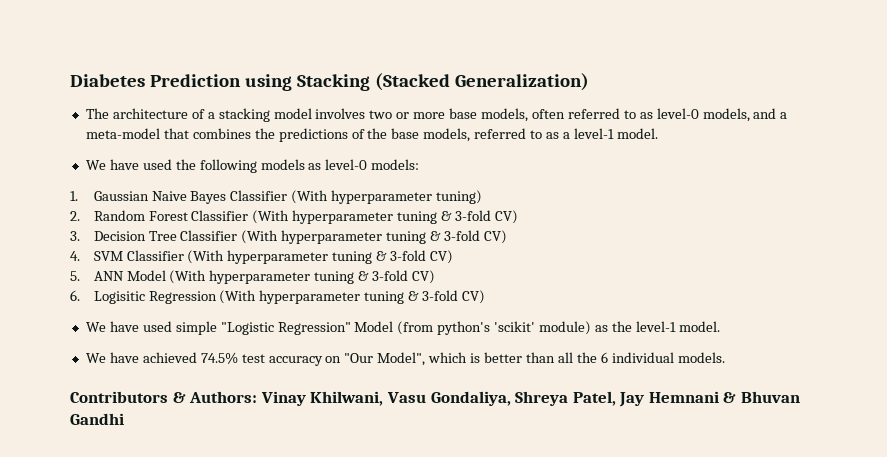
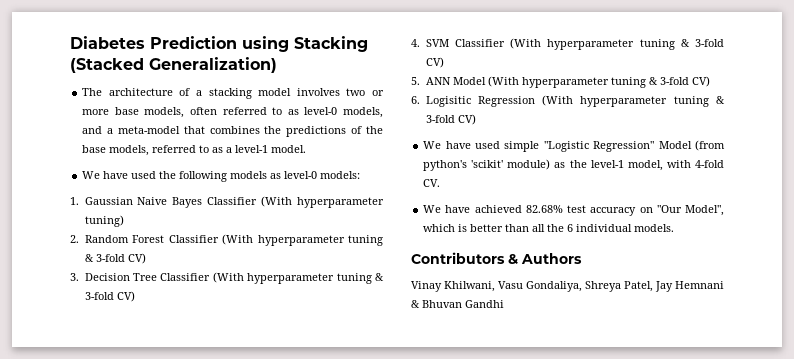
- We have used simple "Logistic Regression" Model (from python's 'scikit' module) as the level-1 model.
+ We have used simple "Logistic Regression" Model (from python's 'scikit' module) as the level-1 model, with 4-fold CV.
- We have achieved 74.5% test accuracy on "Our Model", which is better than all the 6 individual models.
+ We have achieved 82.68% test accuracy on "Our Model", which is better than all the 6 individual models.
- Contributors & Authors: Vinay Khilwani, Vasu Gondaliya, Shreya Patel, Jay Hemnani & Bhuvan Gandhi
+ Contributors & Authors
+ Vinay Khilwani, Vasu Gondaliya, Shreya Patel, Jay Hemnani & Bhuvan Gandhi

